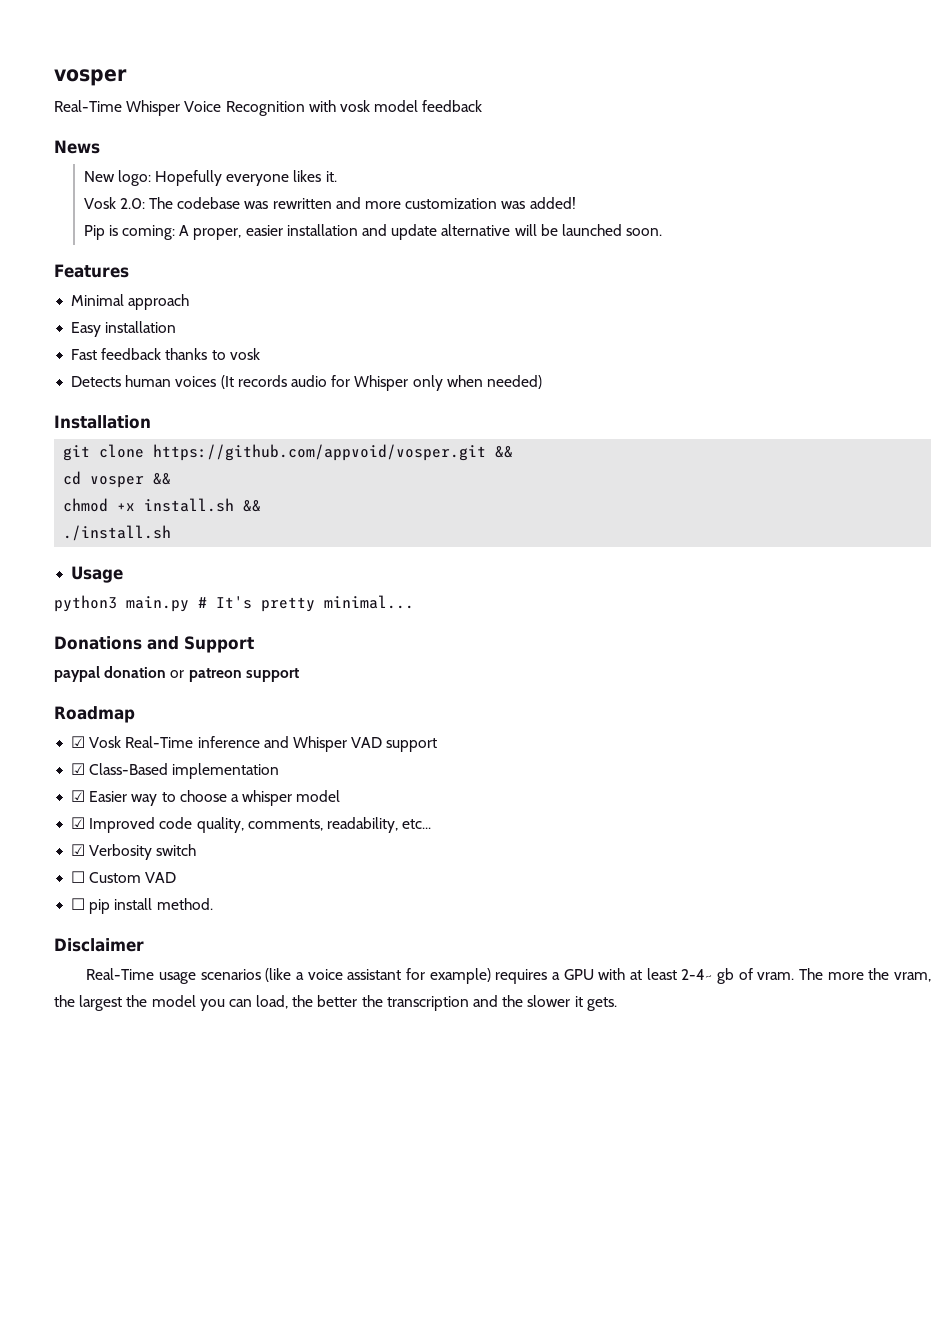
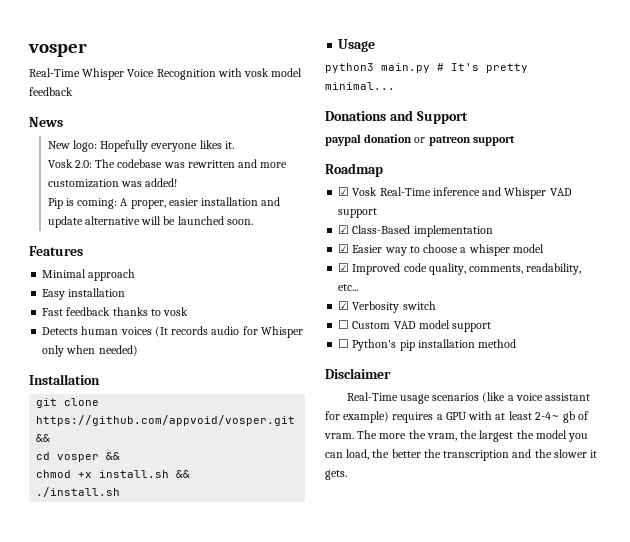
- ☐ Custom VAD
- ☐ pip install method.
+ ☐ Custom VAD model support
+ ☐ Python's pip installation method

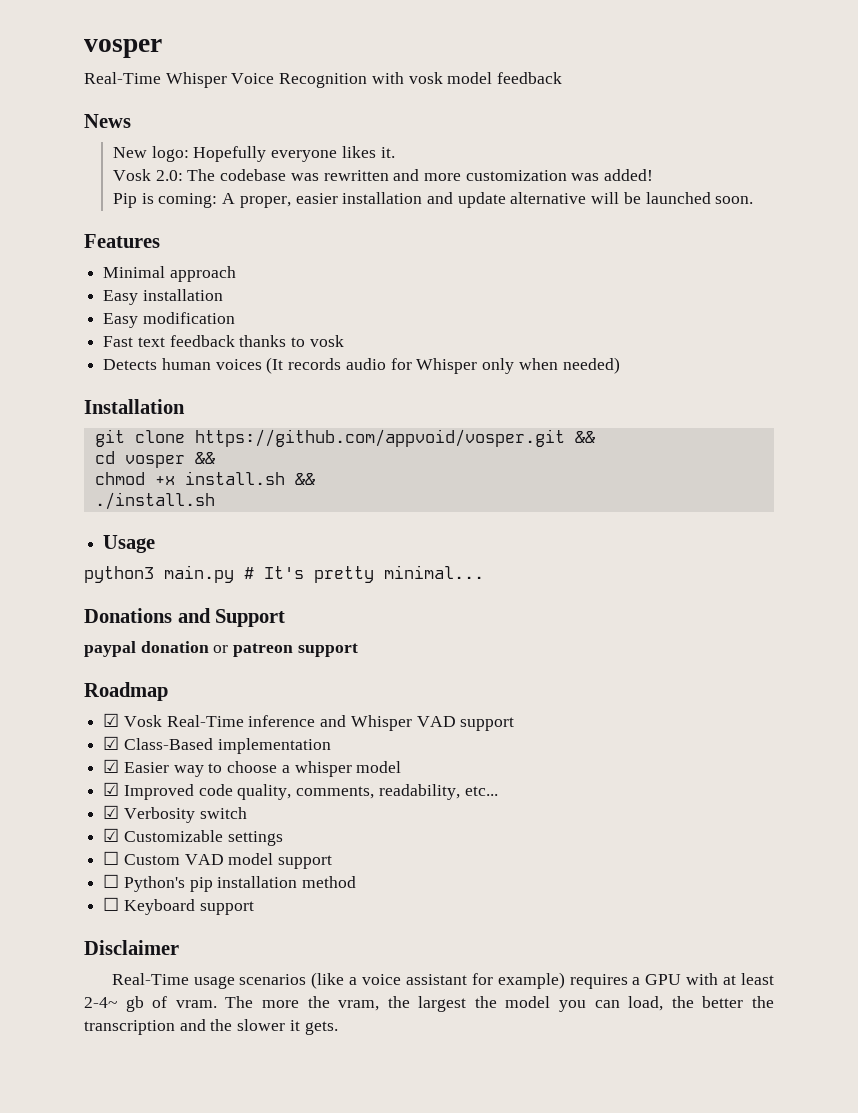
+ Easy modification
- Fast feedback thanks to vosk
+ Fast text feedback thanks to vosk
+ ☑ Customizable settings
+ ☐ Keyboard support

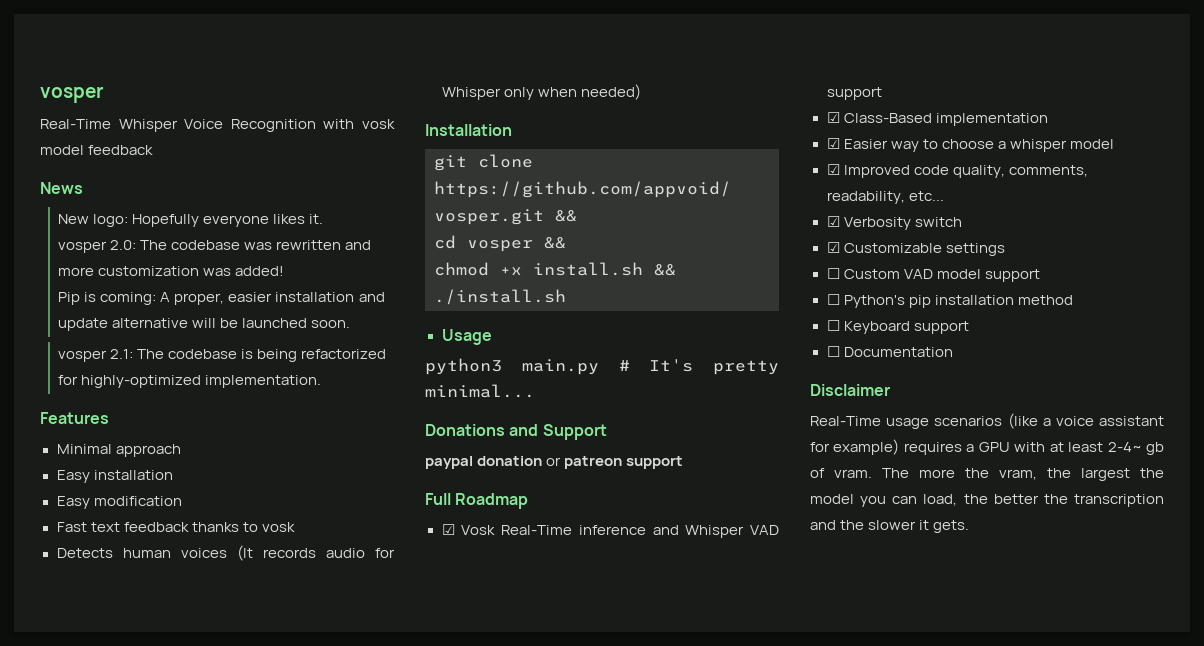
- Vosk 2.0: The codebase was rewritten and more customization was added!
+ vosper 2.0: The codebase was rewritten and more customization was added!
+ vosper 2.1: The codebase is being refactorized for highly-optimized implementation.
- Roadmap
+ Full Roadmap
+ ☐ Documentation

